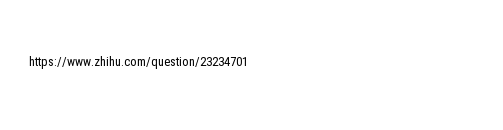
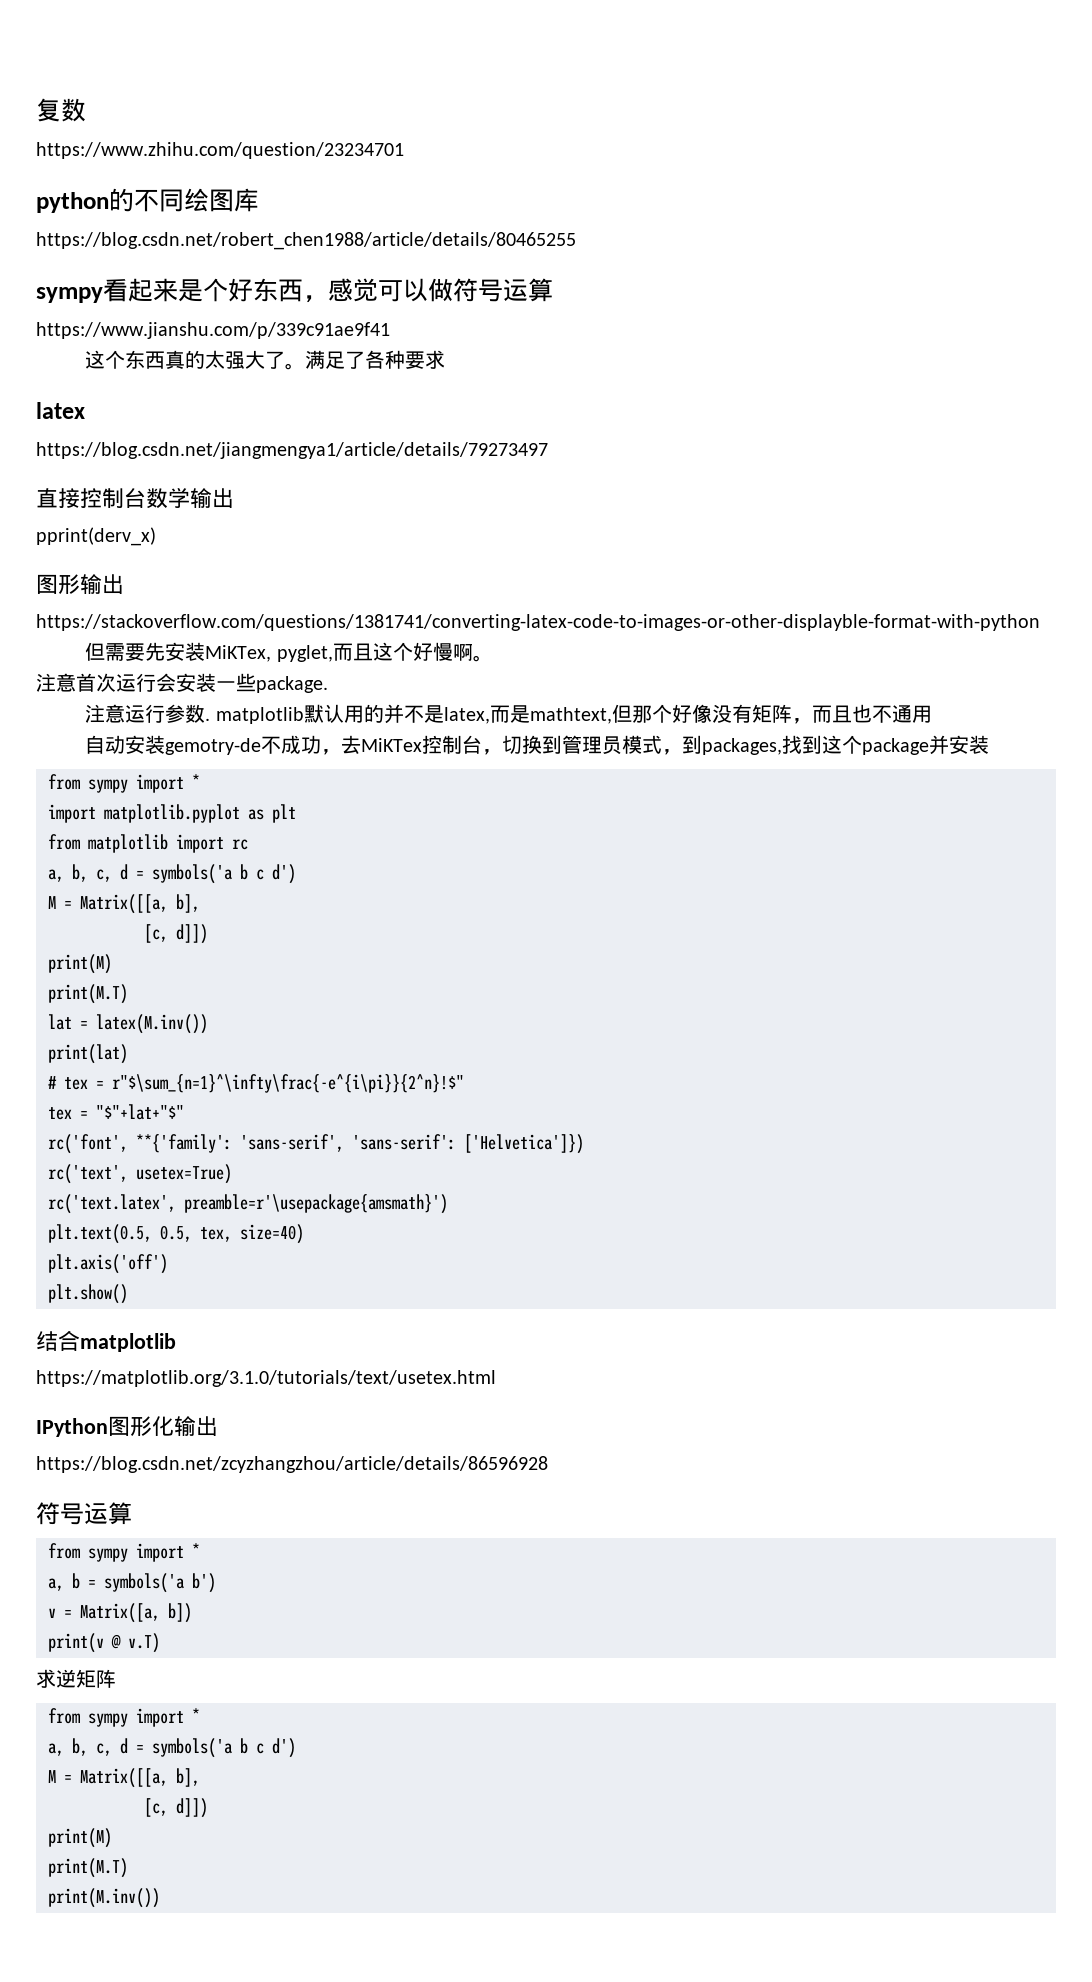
+ 复数
+ python的不同绘图库
+ https://blog.csdn.net/robert_chen1988/article/details/80465255
+ sympy看起来是个好东西，感觉可以做符号运算
+ https://www.jianshu.com/p/339c91ae9f41
+ 这个东西真的太强大了。满足了各种要求
+ latex
+ https://blog.csdn.net/jiangmengya1/article/details/79273497
+ 直接控制台数学输出
+ pprint(derv_x)
+ 图形输出
+ https://stackoverflow.com/questions/1381741/converting-latex-code-to-images-or-other-displayble-format-with-python
+ 但需要先安装MiKTex, pyglet,而且这个好慢啊。
+ 注意首次运行会安装一些package.
+ 注意运行参数. matplotlib默认用的并不是latex,而是mathtext,但那个好像没有矩阵，而且也不通用
+ 自动安装gemotry-de不成功，去MiKTex控制台，切换到管理员模式，到packages,找到这个package并安装
+ from sympy import *
+ import matplotlib.pyplot as plt
+ from matplotlib import rc
+ a, b, c, d = symbols('a b c d')
+ M = Matrix([[a, b],
+ [c, d]])
+ print(M)
+ print(M.T)
+ lat = latex(M.inv())
+ print(lat)
+ # tex = r"$\sum_{n=1}^\infty\frac{-e^{i\pi}}{2^n}!$"
+ tex = "$"+lat+"$"
+ rc('font', **{'family': 'sans-serif', 'sans-serif': ['Helvetica']})
+ rc('text', usetex=True)
+ rc('text.latex', preamble=r'\usepackage{amsmath}')
+ plt.text(0.5, 0.5, tex, size=40)
+ plt.axis('off')
+ plt.show()
+ 结合matplotlib
+ https://matplotlib.org/3.1.0/tutorials/text/usetex.html
+ IPython图形化输出
+ https://blog.csdn.net/zcyzhangzhou/article/details/86596928
+ 符号运算
+ from sympy import *
+ a, b = symbols('a b')
+ v = Matrix([a, b])
+ print(v @ v.T)
+ 求逆矩阵
+ from sympy import *
+ a, b, c, d = symbols('a b c d')
+ M = Matrix([[a, b],
+ [c, d]])
+ print(M)
+ print(M.T)
+ print(M.inv())

